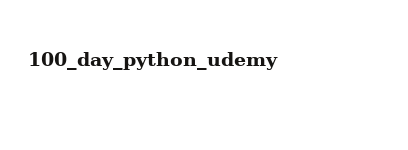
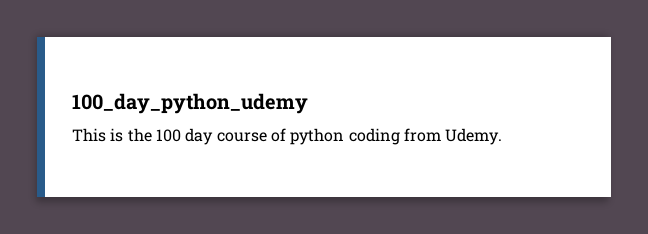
+ This is the 100 day course of python coding from Udemy.

